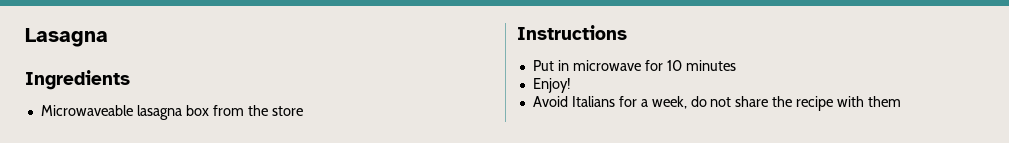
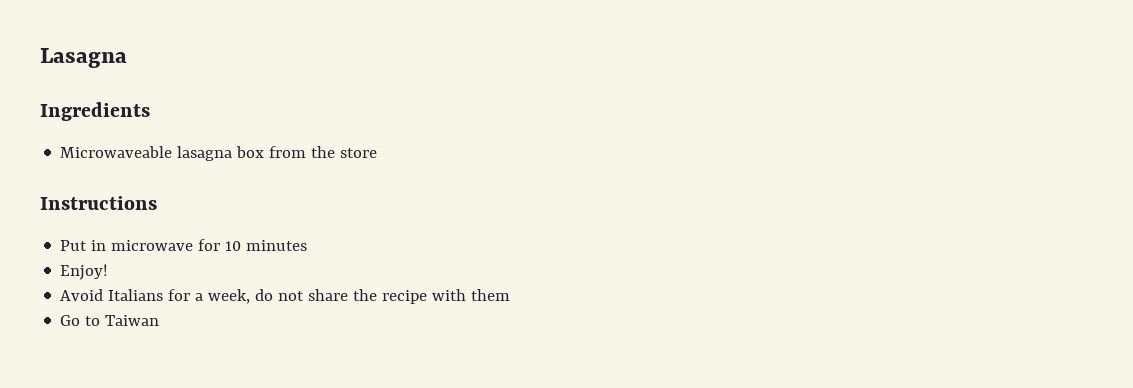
+ Go to Taiwan

